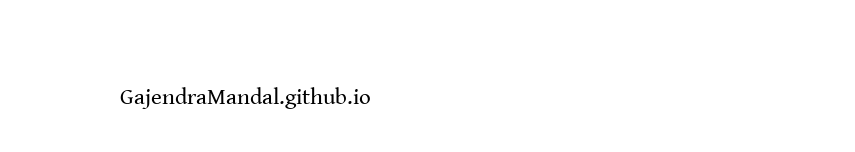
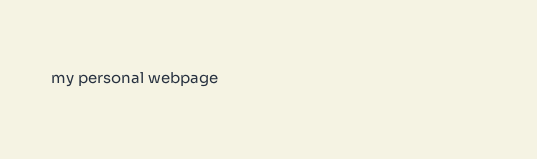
- GajendraMandal.github.io
+ my personal webpage

